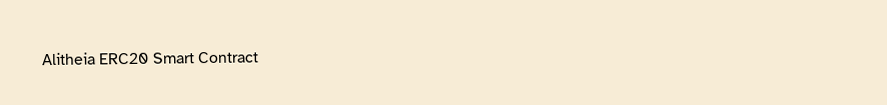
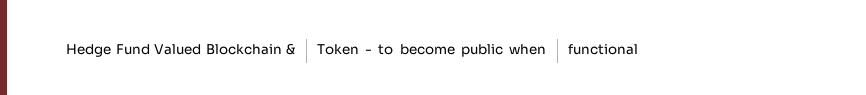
- Alitheia ERC20 Smart Contract
+ Hedge Fund Valued Blockchain & Token - to become public when functional

